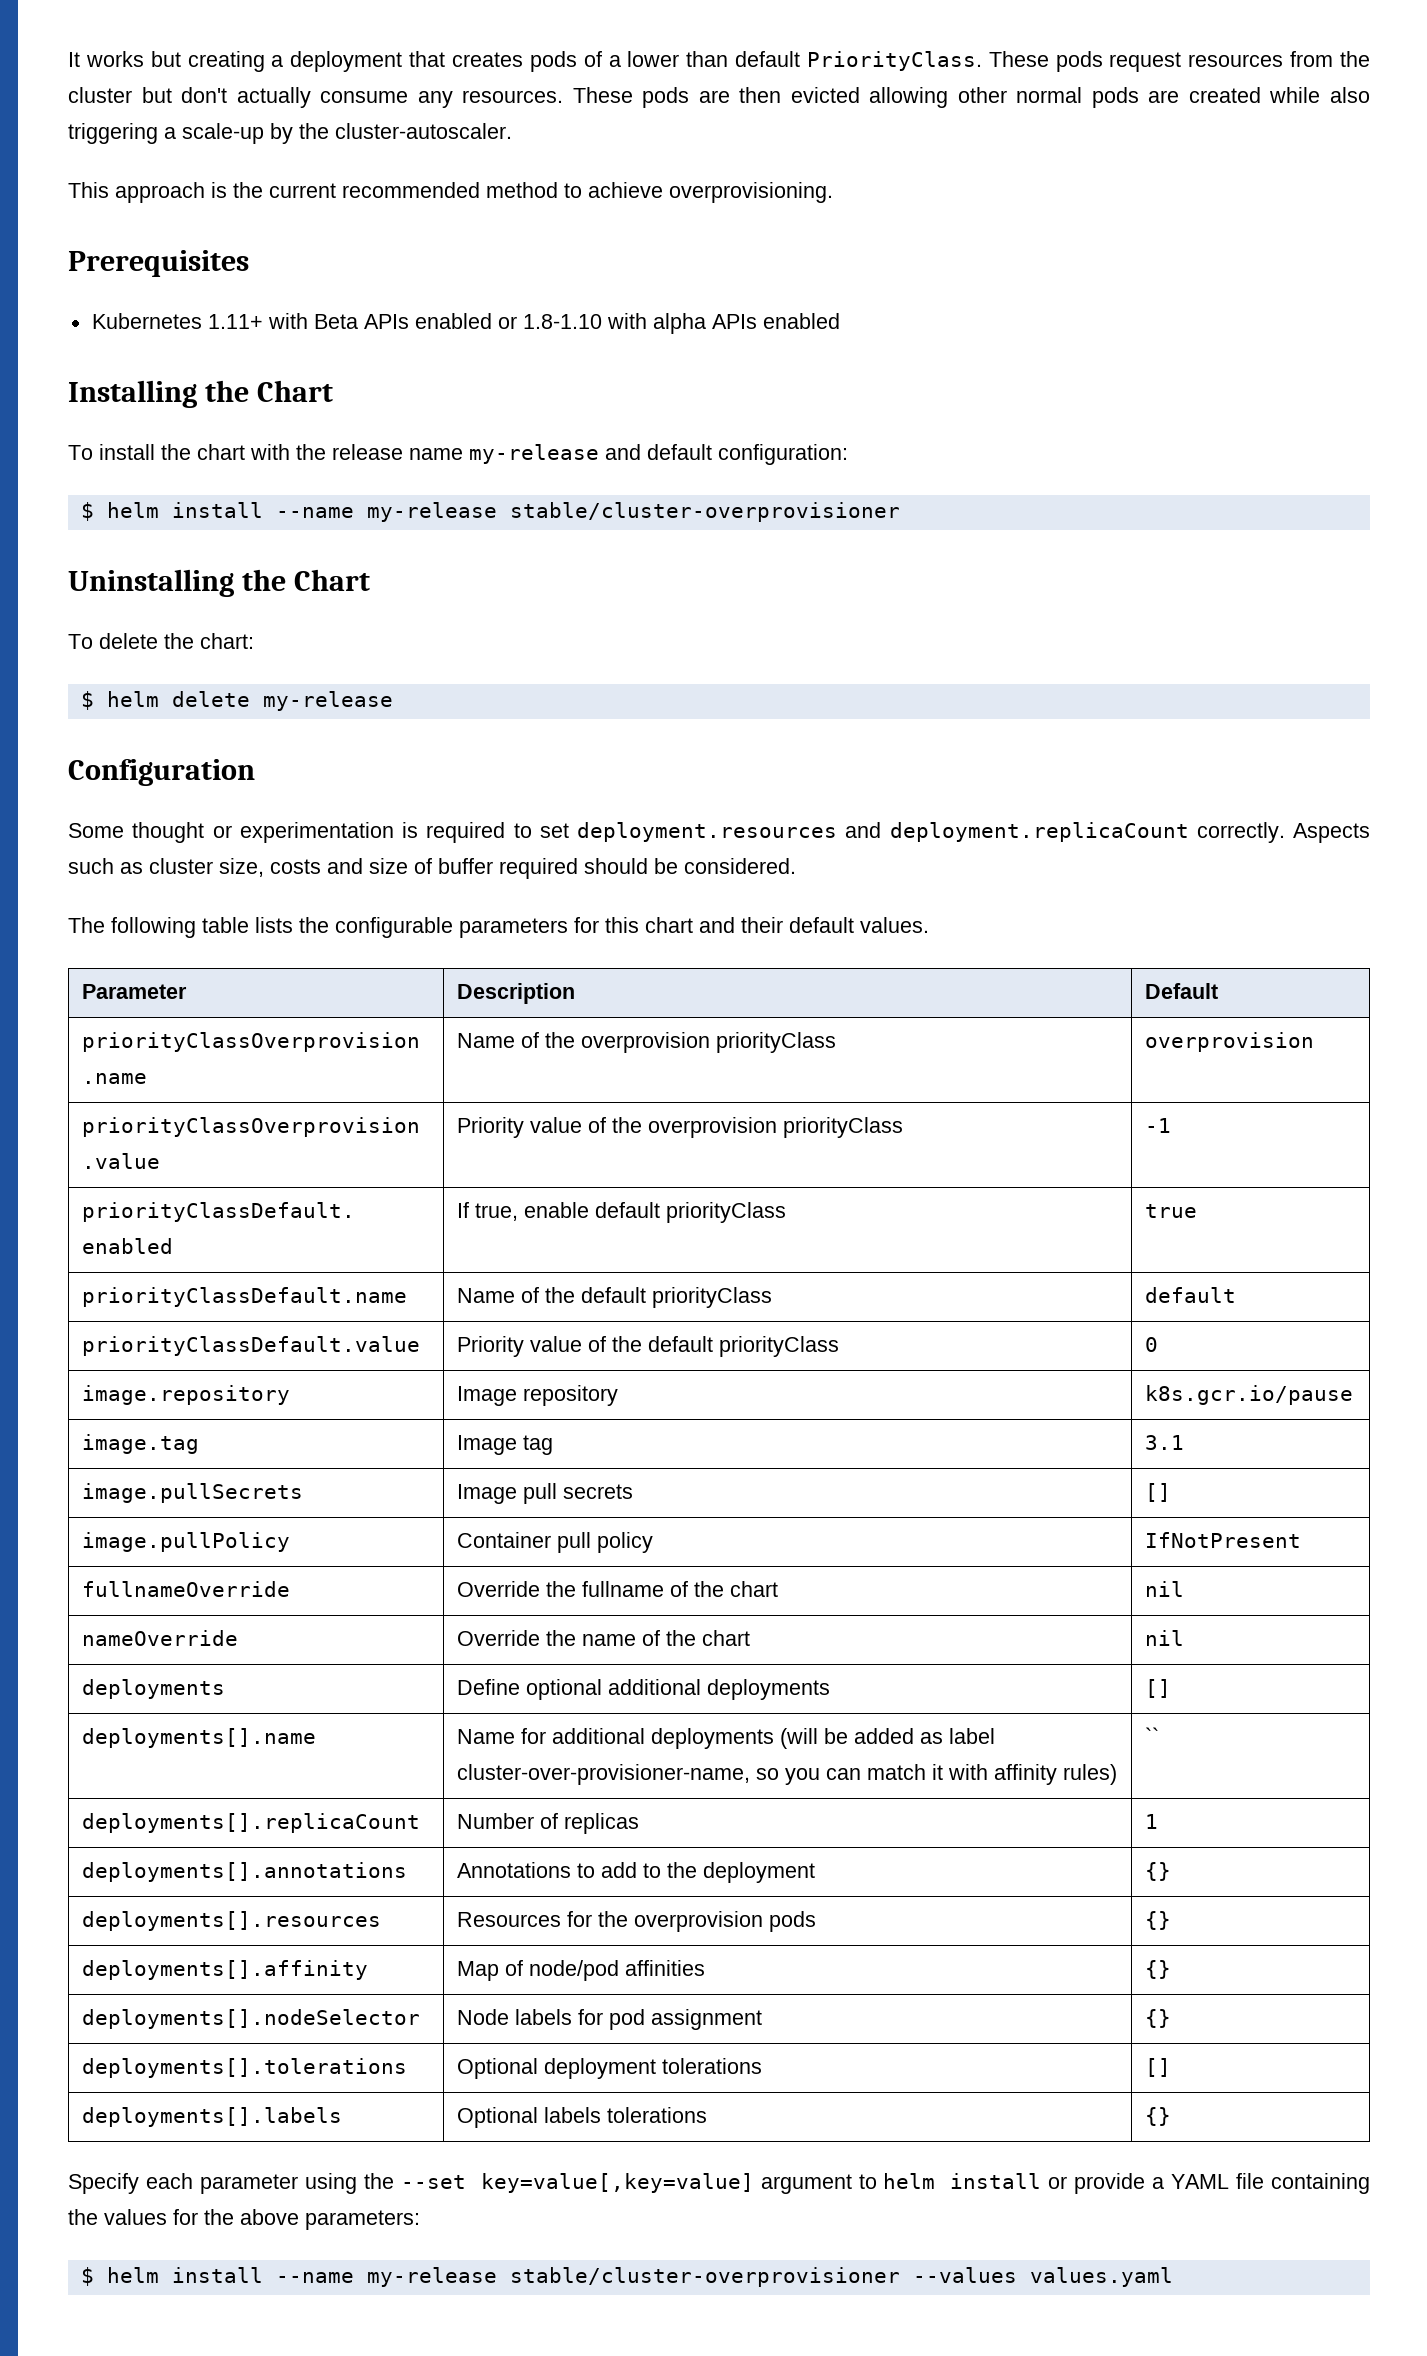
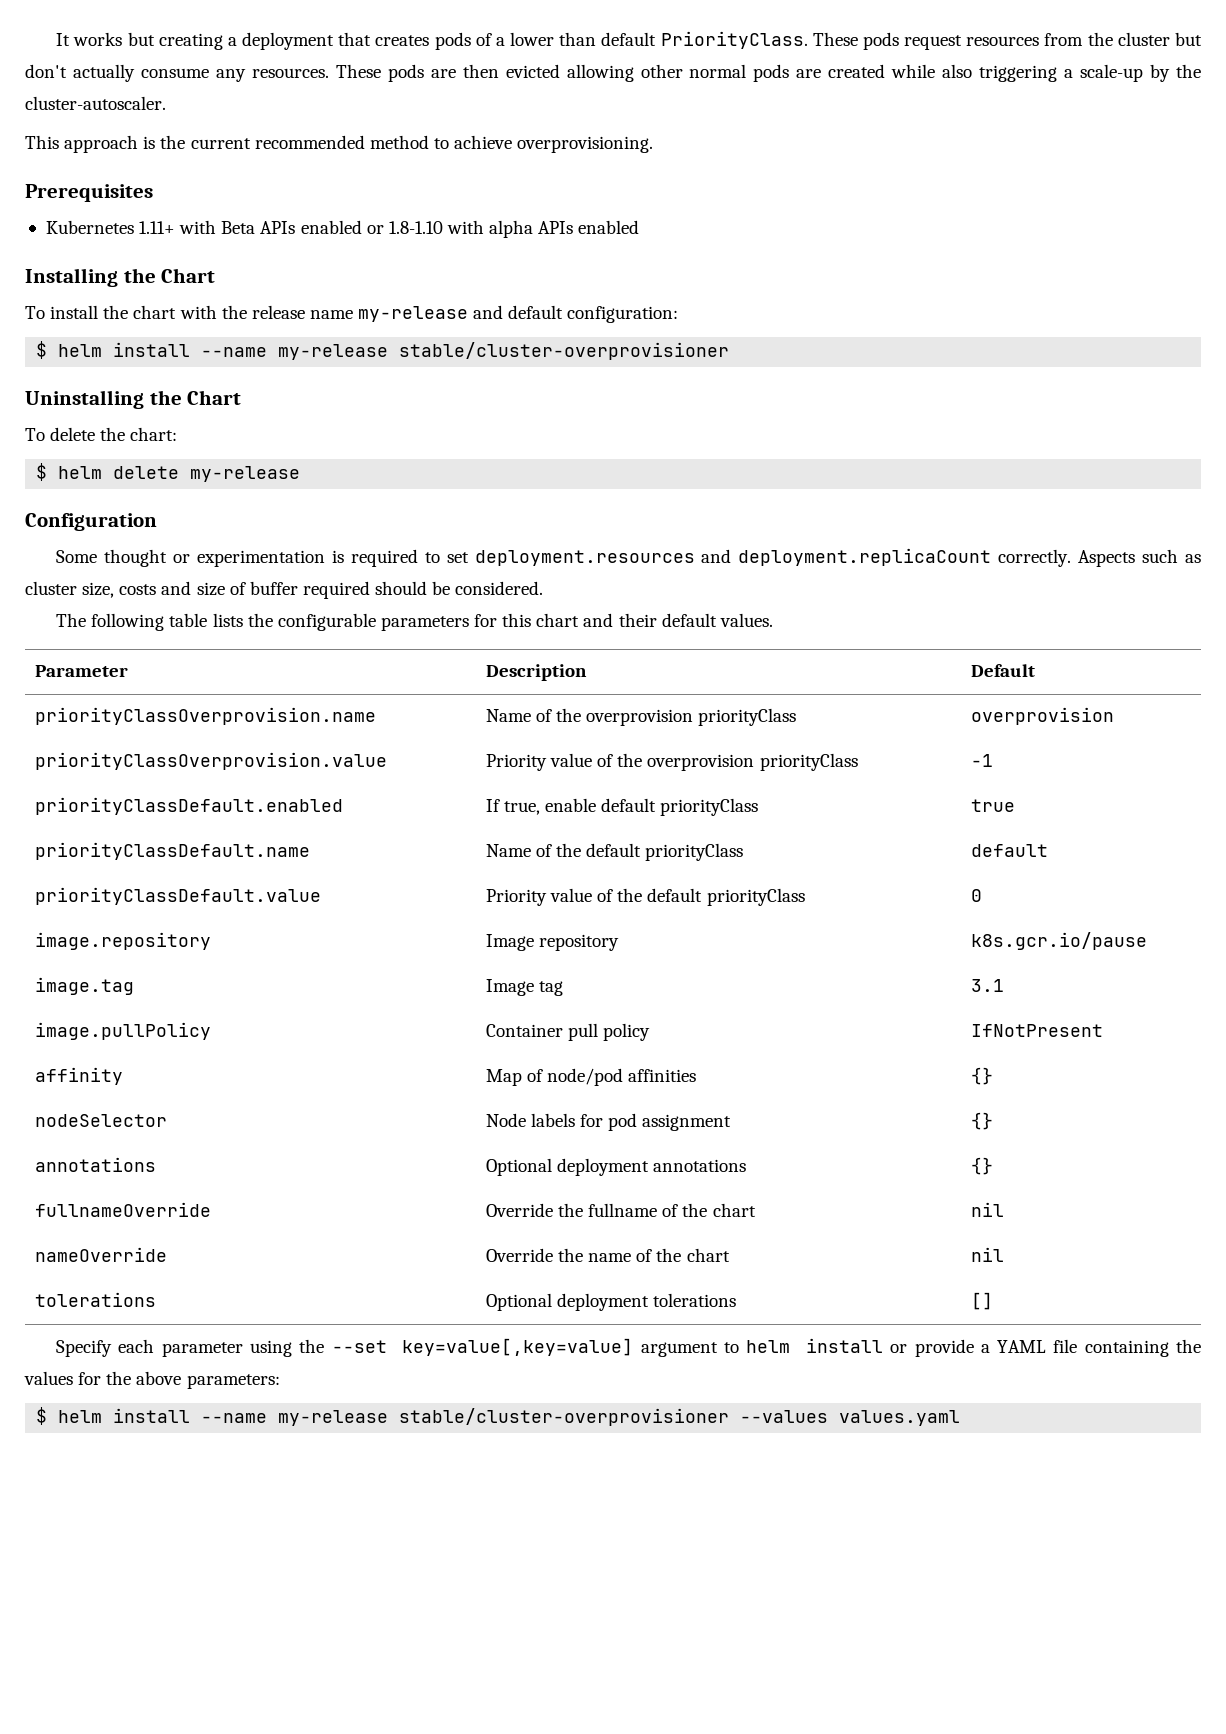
- image.pullSecrets | Image pull secrets | []
+ affinity | Map of node/pod affinities | {}
+ nodeSelector | Node labels for pod assignment | {}
+ annotations | Optional deployment annotations | {}
- deployments | Define optional additional deployments | []
- deployments[].name | Name for additional deployments (will be added as label cluster-over-provisioner-name, so you can match it with affinity rules) | ``
- deployments[].replicaCount | Number of replicas | 1
- deployments[].annotations | Annotations to add to the deployment | {}
- deployments[].resources | Resources for the overprovision pods | {}
- deployments[].affinity | Map of node/pod affinities | {}
- deployments[].nodeSelector | Node labels for pod assignment | {}
- deployments[].tolerations | Optional deployment tolerations | []
+ tolerations | Optional deployment tolerations | []
- deployments[].labels | Optional labels tolerations | {}

